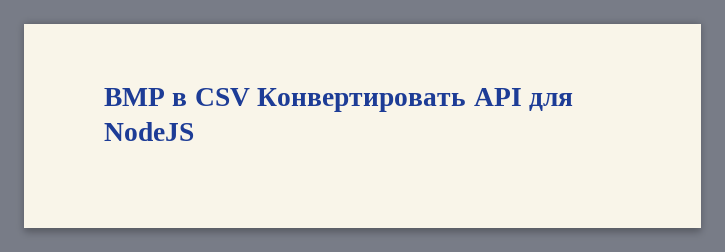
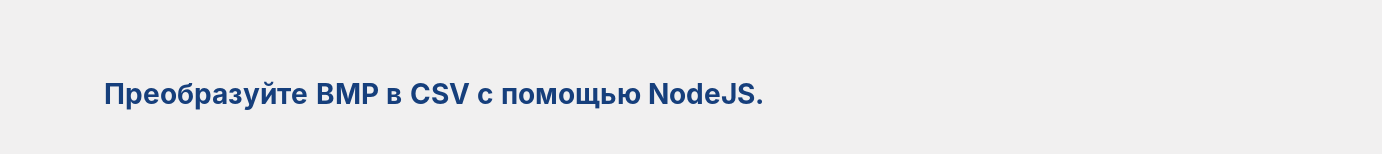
- BMP в CSV Конвертировать API для NodeJS
+ Преобразуйте BMP в CSV с помощью NodeJS.

